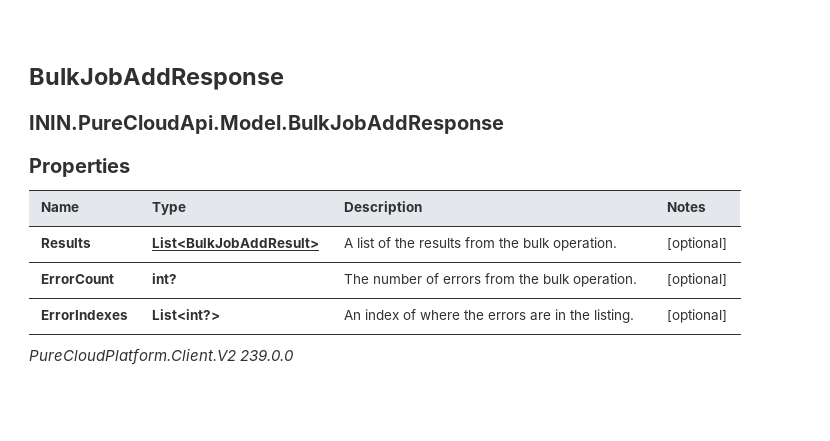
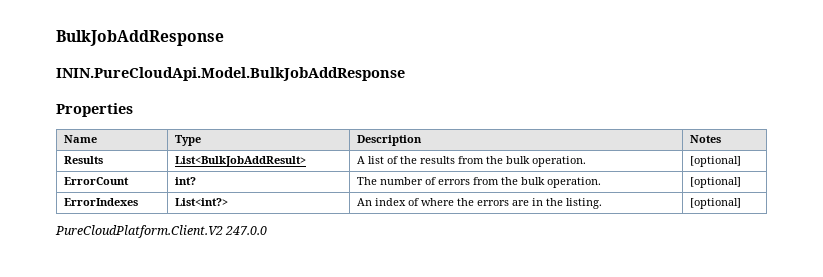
- PureCloudPlatform.Client.V2 239.0.0
+ PureCloudPlatform.Client.V2 247.0.0

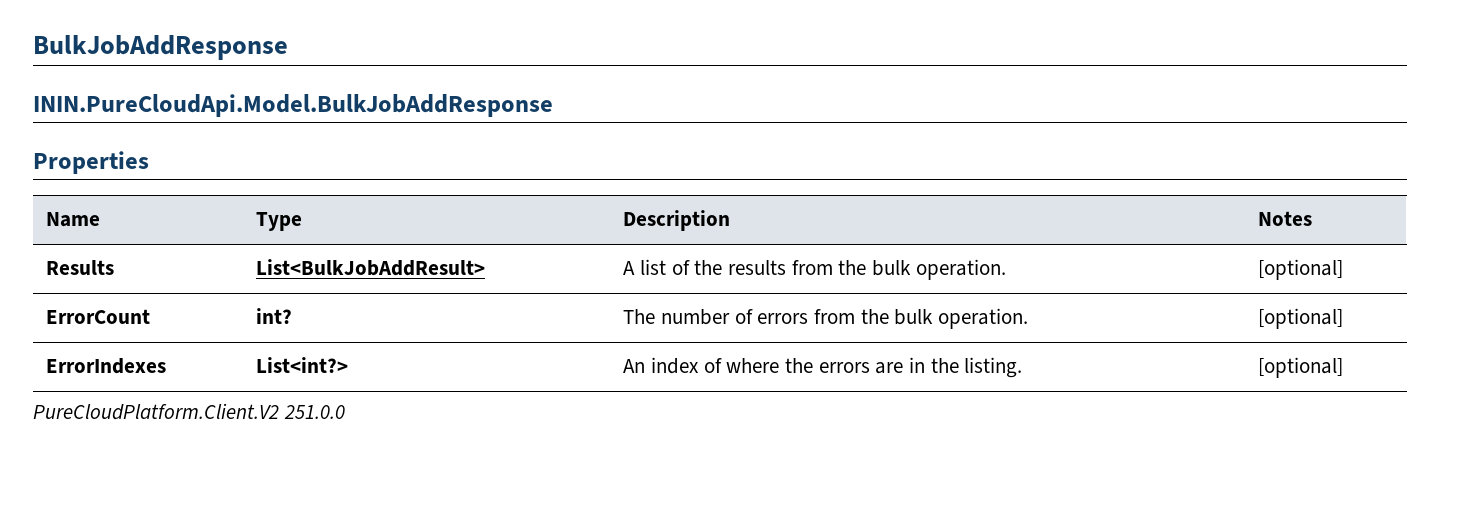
- PureCloudPlatform.Client.V2 247.0.0
+ PureCloudPlatform.Client.V2 251.0.0

